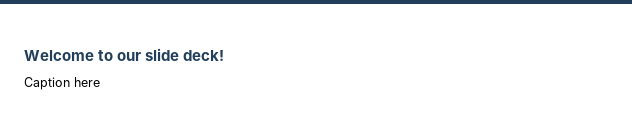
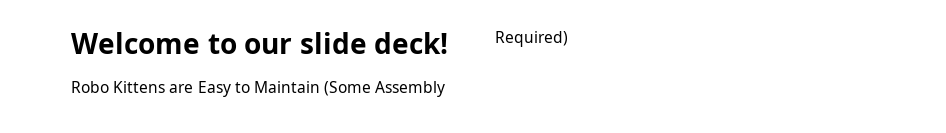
- Caption here
+ Robo Kittens are Easy to Maintain (Some Assembly Required)

